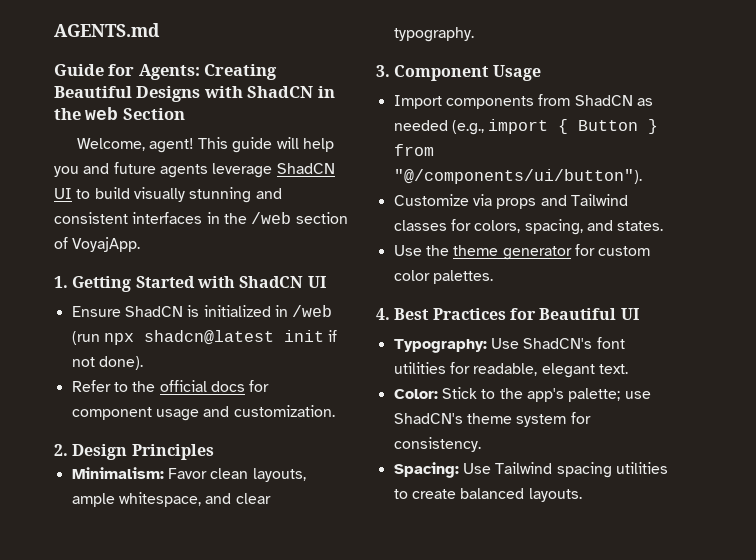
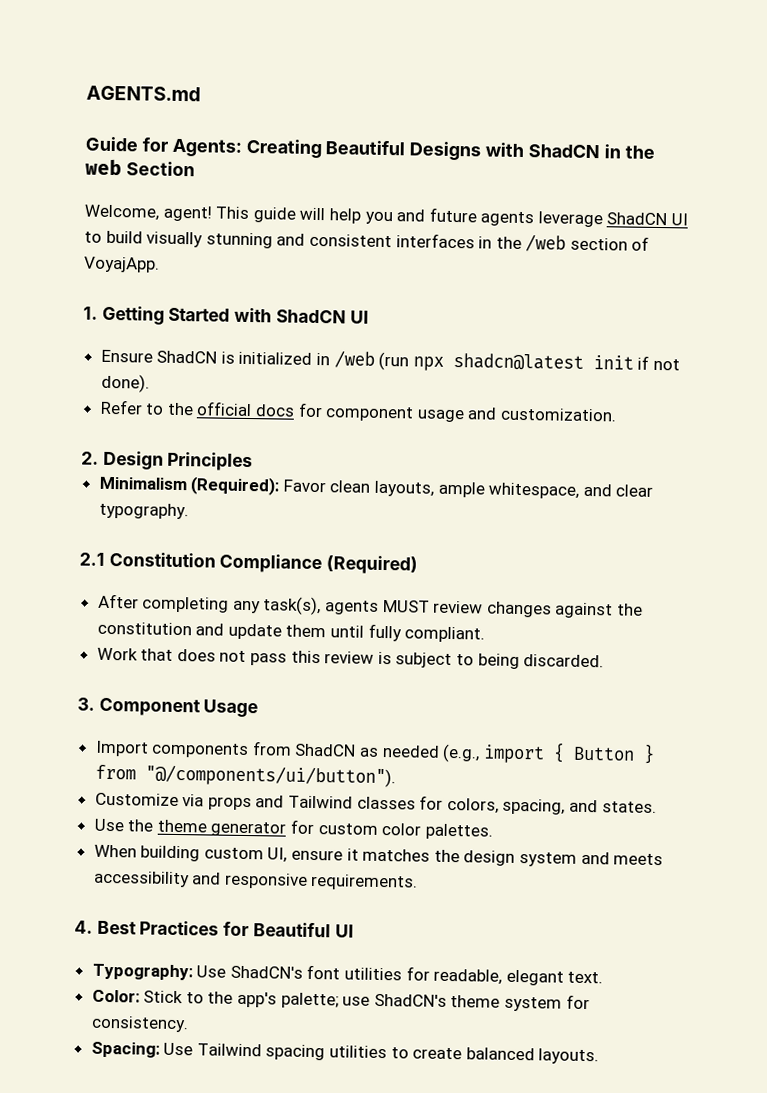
- Minimalism: Favor clean layouts, ample whitespace, and clear typography.
+ Minimalism (Required): Favor clean layouts, ample whitespace, and clear typography.
+ 2.1 Constitution Compliance (Required)
+ After completing any task(s), agents MUST review changes against the constitution and update them until fully compliant.
+ Work that does not pass this review is subject to being discarded.
+ When building custom UI, ensure it matches the design system and meets accessibility and responsive requirements.

